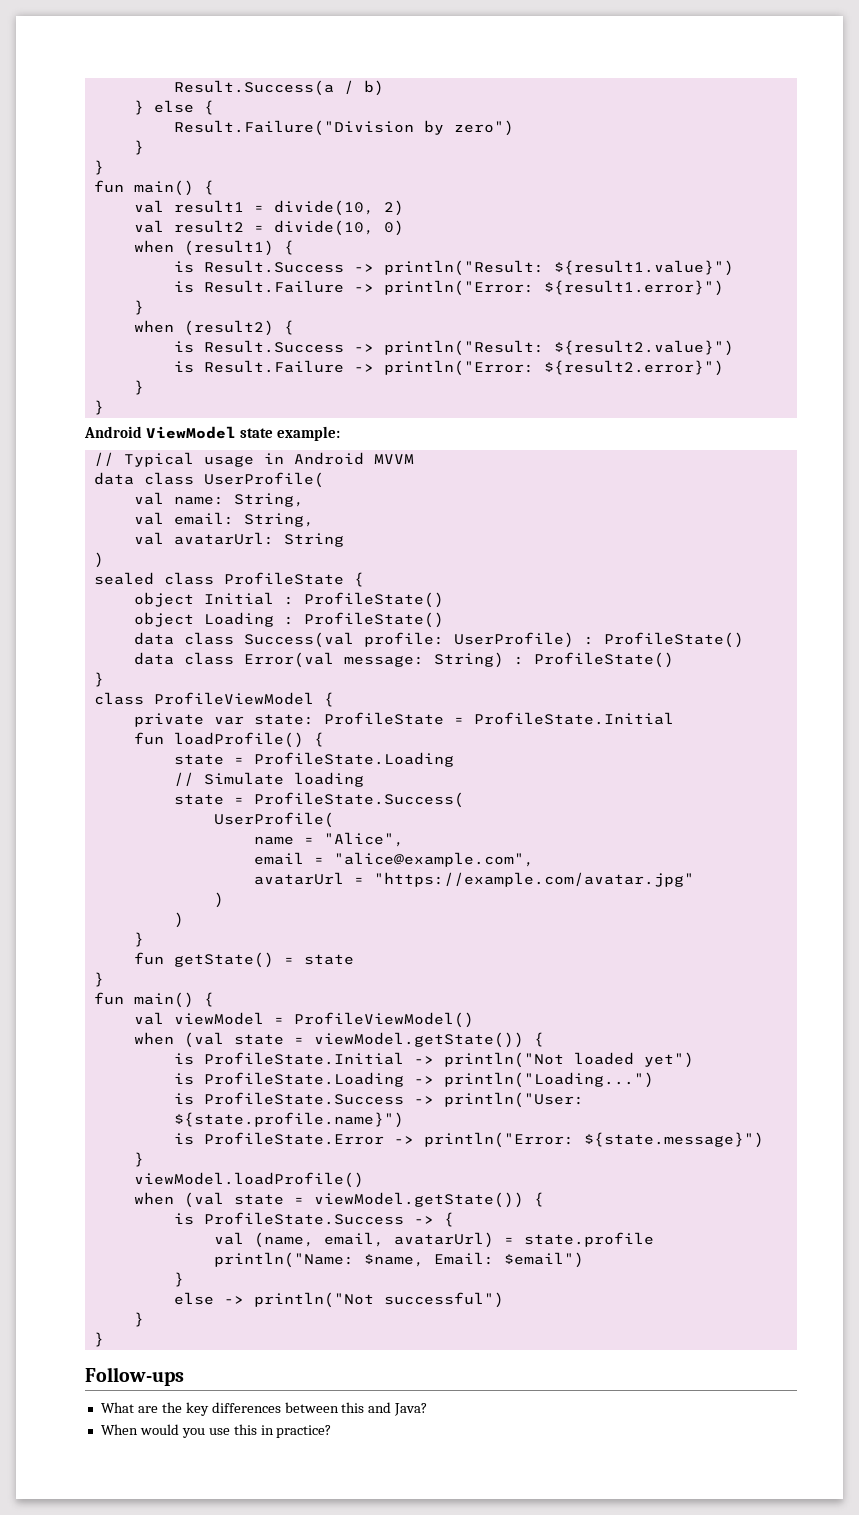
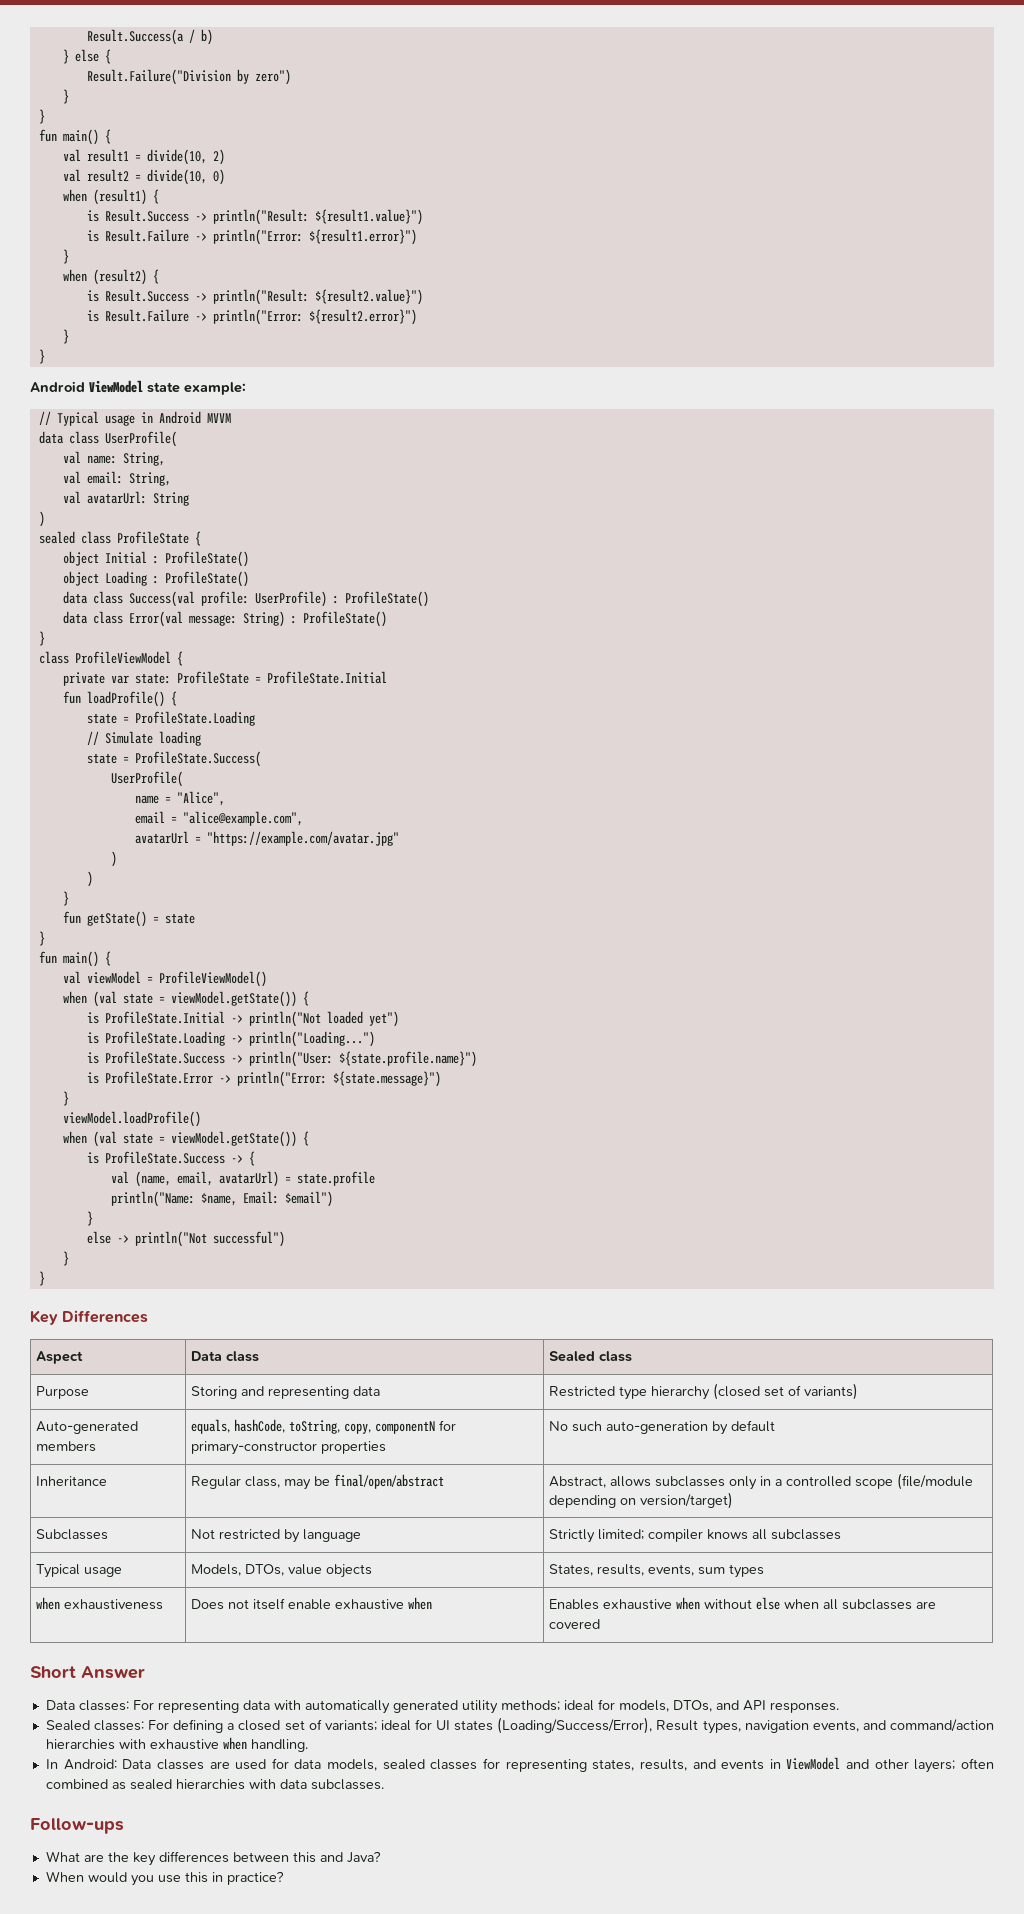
+ Key Differences
+ Aspect | Data class | Sealed class
+ Purpose | Storing and representing data | Restricted type hierarchy (closed set of variants)
+ Auto-generated members | equals, hashCode, toString, copy, componentN for primary-constructor properties | No such auto-generation by default
+ Inheritance | Regular class, may be final/open/abstract | Abstract, allows subclasses only in a controlled scope (file/module depending on version/target)
+ Subclasses | Not restricted by language | Strictly limited; compiler knows all subclasses
+ Typical usage | Models, DTOs, value objects | States, results, events, sum types
+ when exhaustiveness | Does not itself enable exhaustive when | Enables exhaustive when without else when all subclasses are covered
+ Short Answer
+ Data classes: For representing data with automatically generated utility methods; ideal for models, DTOs, and API responses.
+ Sealed classes: For defining a closed set of variants; ideal for UI states (Loading/Success/Error), Result types, navigation events, and command/action hierarchies with exhaustive when handling.
+ In Android: Data classes are used for data models, sealed classes for representing states, results, and events in ViewModel and other layers; often combined as sealed hierarchies with data subclasses.

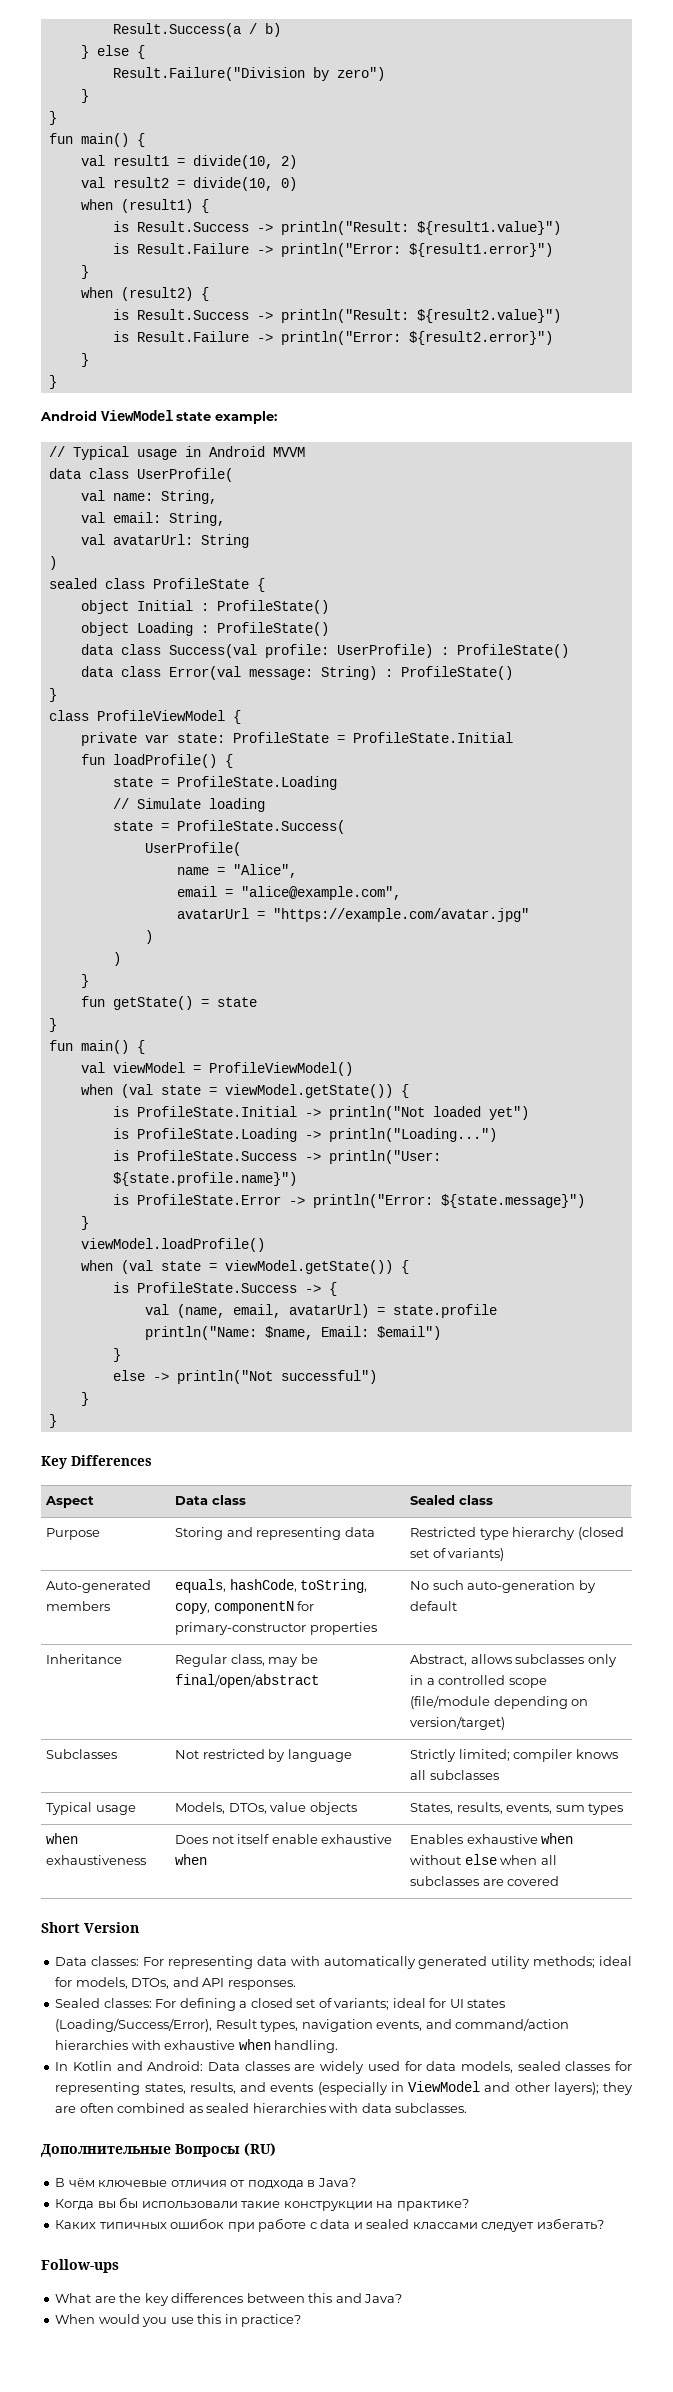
- Short Answer
+ Short Version
- In Android: Data classes are used for data models, sealed classes for representing states, results, and events in ViewModel and other layers; often combined as sealed hierarchies with data subclasses.
+ In Kotlin and Android: Data classes are widely used for data models, sealed classes for representing states, results, and events (especially in ViewModel and other layers); they are often combined as sealed hierarchies with data subclasses.
+ Дополнительные Вопросы (RU)
+ В чём ключевые отличия от подхода в Java?
+ Когда вы бы использовали такие конструкции на практике?
+ Каких типичных ошибок при работе с data и sealed классами следует избегать?

